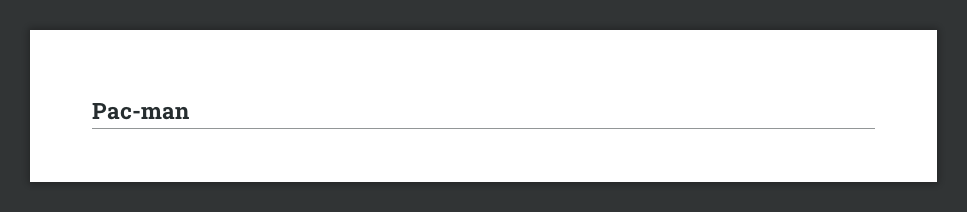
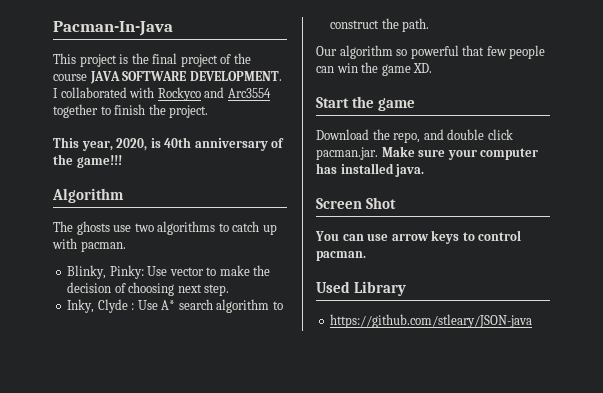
- Pac-man
+ Pacman-In-Java
+ This project is the final project of the course JAVA SOFTWARE DEVELOPMENT. I collaborated with Rockyco and Arc3554 together to finish the project.
+ This year, 2020, is 40th anniversary of the game!!!
+ Algorithm
+ The ghosts use two algorithms to catch up with pacman.
+ Blinky, Pinky: Use vector to make the decision of choosing next step.
+ Inky, Clyde : Use A* search algorithm to construct the path.
+ Our algorithm so powerful that few people can win the game XD.
+ Start the game
+ Download the repo, and double click pacman.jar. Make sure your computer has installed java.
+ Screen Shot
+ You can use arrow keys to control pacman.
+ Used Library
+ https://github.com/stleary/JSON-java

